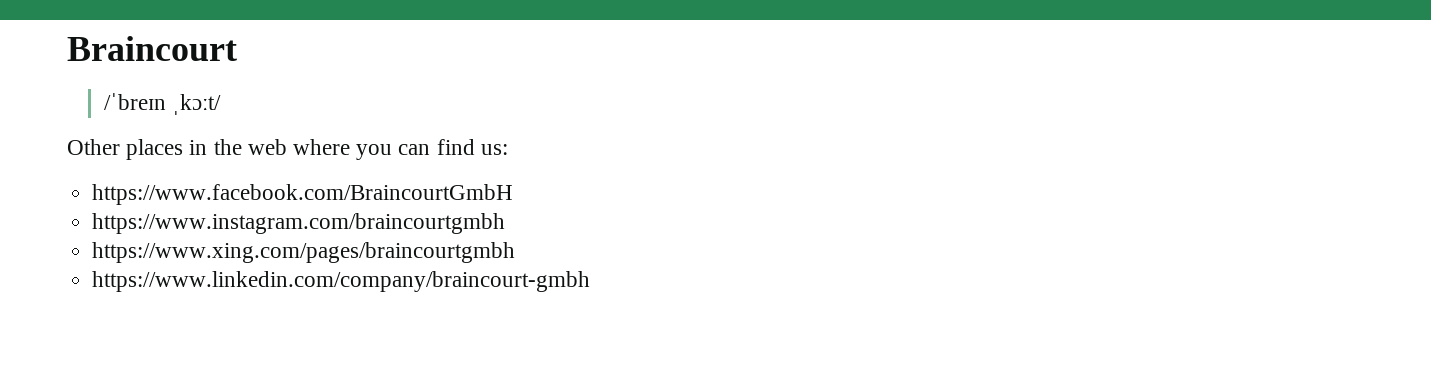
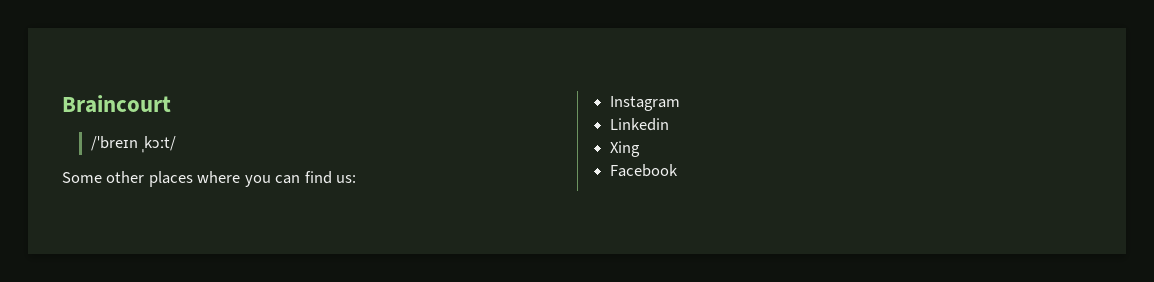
- Other places in the web where you can find us:
+ Some other places where you can find us:
- https://www.facebook.com/BraincourtGmbH
- https://www.instagram.com/braincourtgmbh
- https://www.xing.com/pages/braincourtgmbh
- https://www.linkedin.com/company/braincourt-gmbh
+ Instagram
+ Linkedin
+ Xing
+ Facebook

